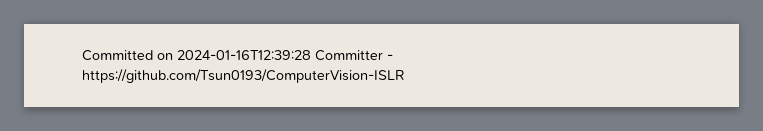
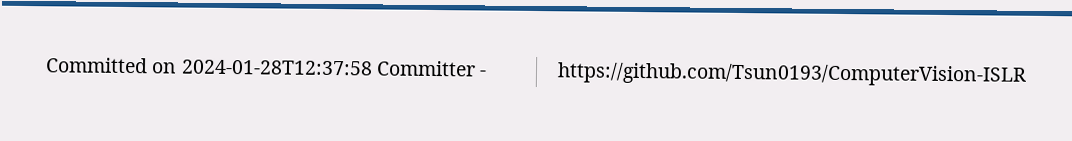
- Committed on 2024-01-16T12:39:28 Committer - https://github.com/Tsun0193/ComputerVision-ISLR
+ Committed on 2024-01-28T12:37:58 Committer - https://github.com/Tsun0193/ComputerVision-ISLR

